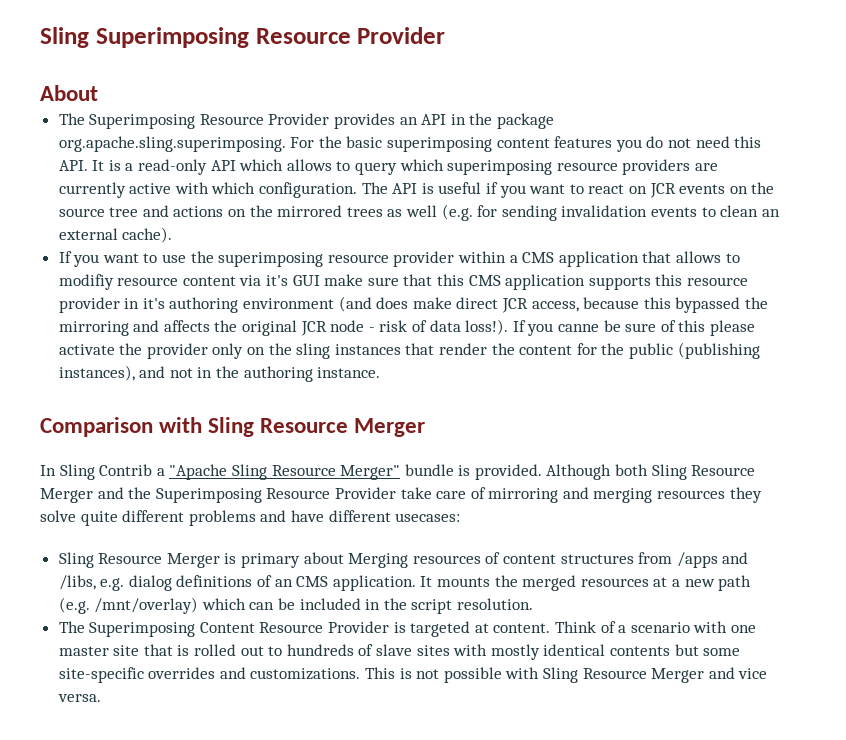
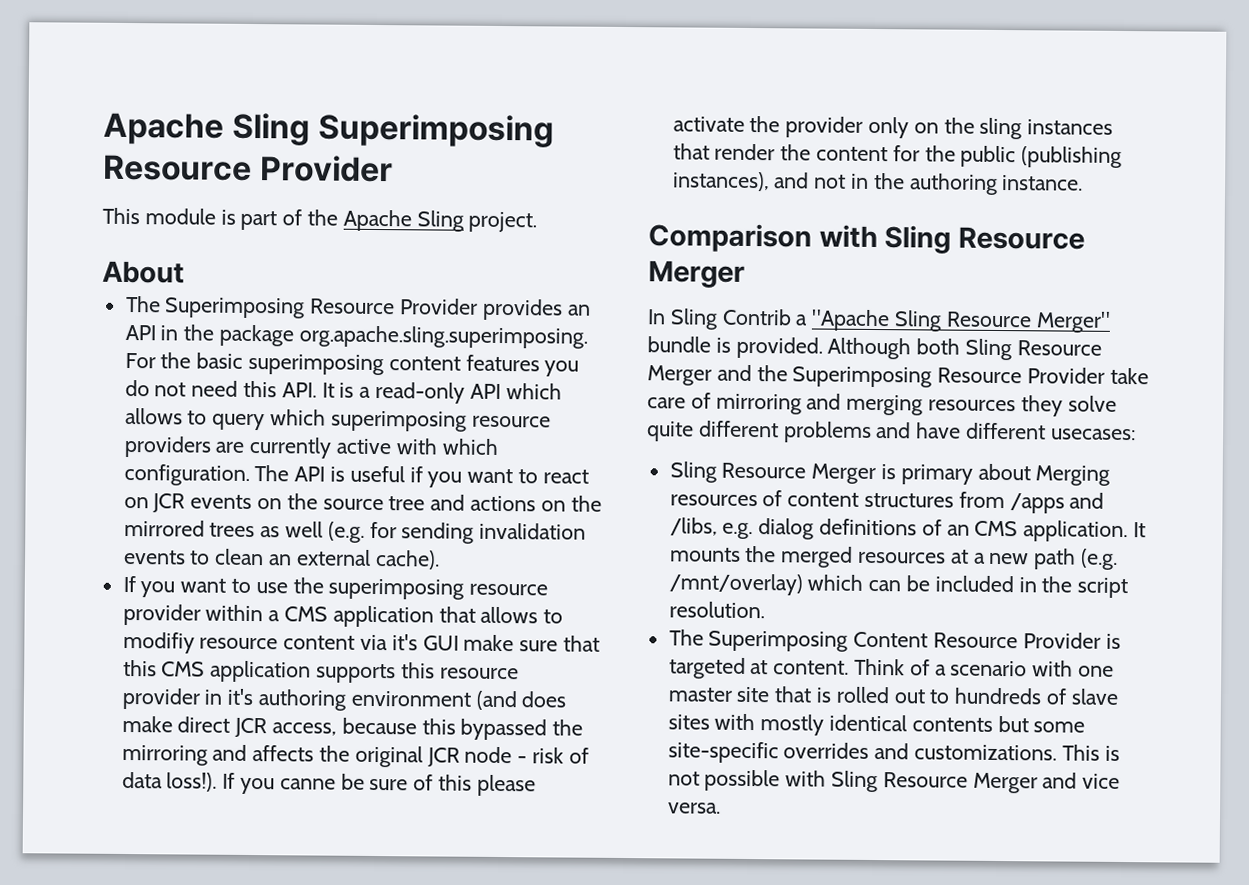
- Sling Superimposing Resource Provider
+ Apache Sling Superimposing Resource Provider
+ This module is part of the Apache Sling project.

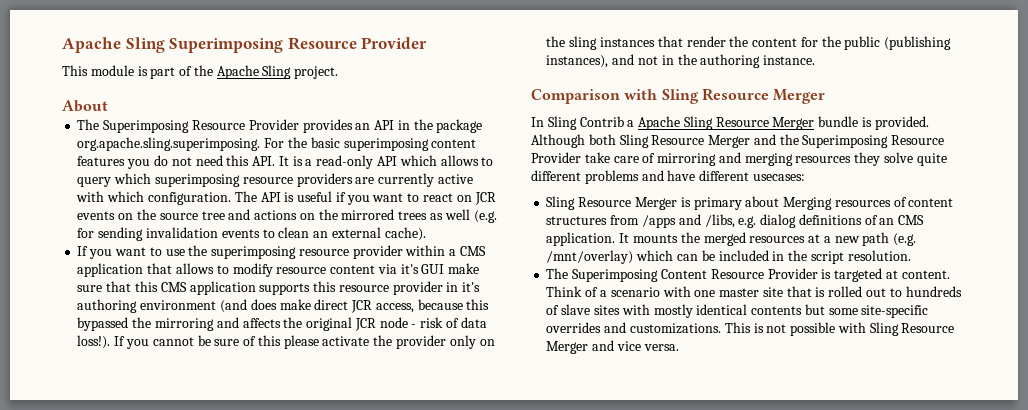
- If you want to use the superimposing resource provider within a CMS application that allows to modifiy resource content via it's GUI make sure that this CMS application supports this resource provider in it's authoring environment (and does make direct JCR access, because this bypassed the mirroring and affects the original JCR node - risk of data loss!).
+ If you want to use the superimposing resource provider within a CMS application that allows to modify resource content via it's GUI make sure that this CMS application supports this resource provider in it's authoring environment (and does make direct JCR access, because this bypassed the mirroring and affects the original JCR node - risk of data loss!).
- If you canne be sure of this please activate the provider only on the sling instances that render the content for the public (publishing instances), and not in the authoring instance.
+ If you cannot be sure of this please activate the provider only on the sling instances that render the content for the public (publishing instances), and not in the authoring instance.
- In Sling Contrib a "Apache Sling Resource Merger" bundle is provided.
+ In Sling Contrib a Apache Sling Resource Merger bundle is provided.

